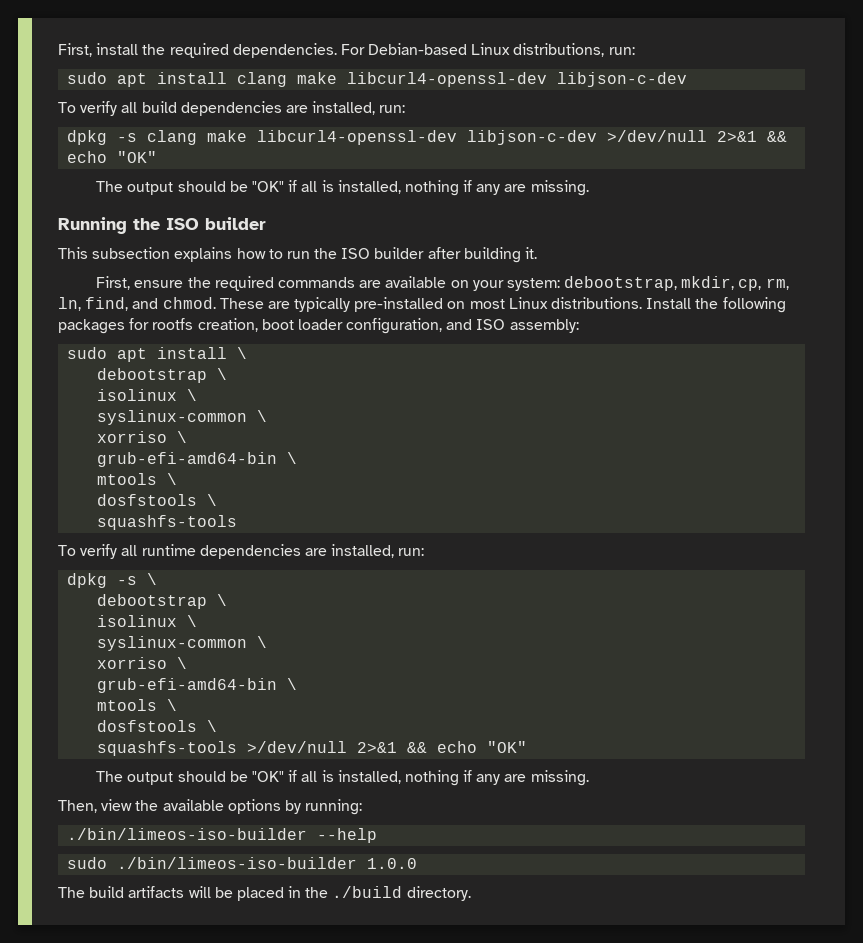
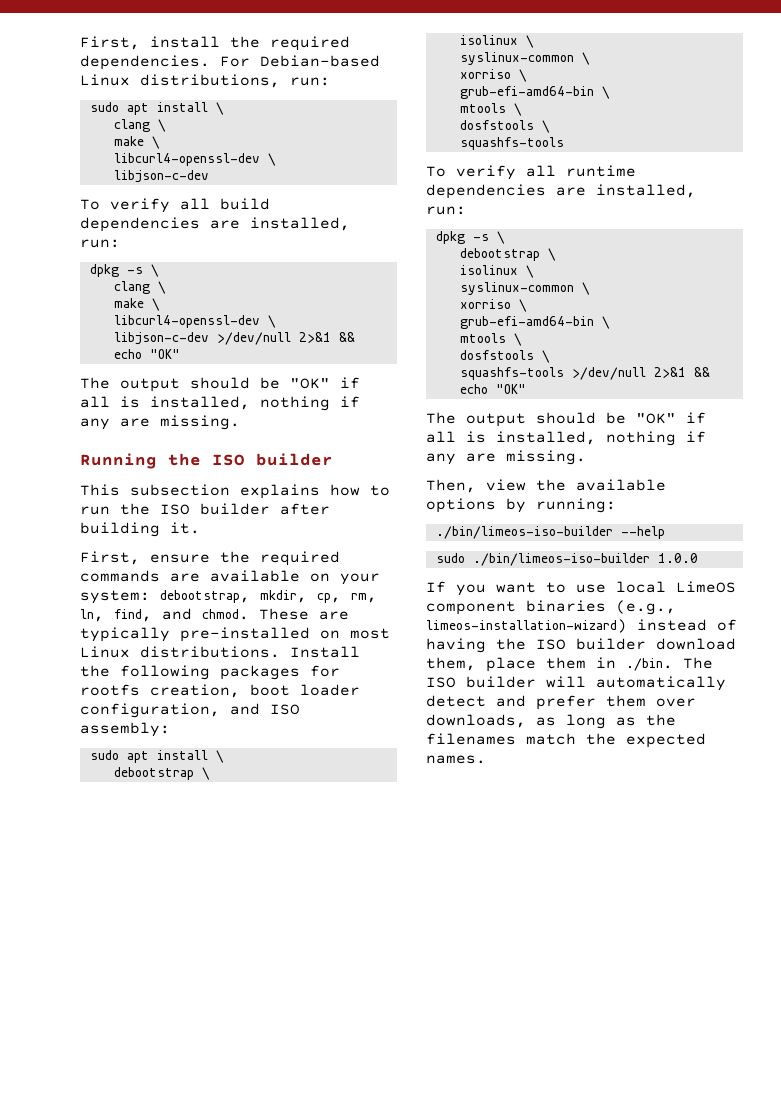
  For Debian-based Linux distributions, run:
- sudo apt install clang make libcurl4-openssl-dev libjson-c-dev
+ sudo apt install \
+ clang \
+ make \
+ libcurl4-openssl-dev \
+ libjson-c-dev
  To verify all build dependencies are installed, run:
- dpkg -s clang make libcurl4-openssl-dev libjson-c-dev >/dev/null 2>&1 && echo "OK"
+ dpkg -s \
+ clang \
+ make \
+ libcurl4-openssl-dev \
+ libjson-c-dev >/dev/null 2>&1 && echo "OK"
- The build artifacts will be placed in the ./build directory.
+ If you want to use local LimeOS component binaries (e.g., limeos-installation-wizard) instead of having the ISO builder download them, place them in ./bin. The ISO builder will automatically detect and prefer them over downloads, as long as the filenames match the expected names.

